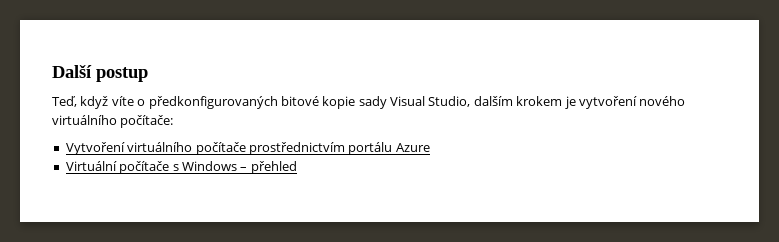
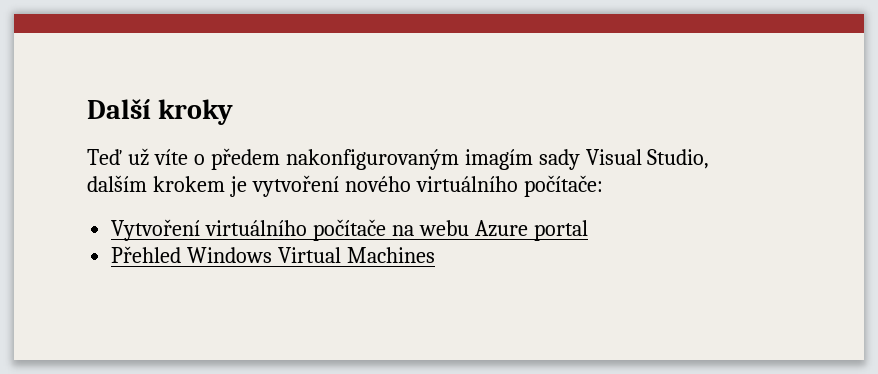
- Další postup
- Teď, když víte o předkonfigurovaných bitové kopie sady Visual Studio, dalším krokem je vytvoření nového virtuálního počítače:
+ Další kroky
+ Teď už víte o předem nakonfigurovaným imagím sady Visual Studio, dalším krokem je vytvoření nového virtuálního počítače:
- Vytvoření virtuálního počítače prostřednictvím portálu Azure
- Virtuální počítače s Windows – přehled
+ Vytvoření virtuálního počítače na webu Azure portal
+ Přehled Windows Virtual Machines

